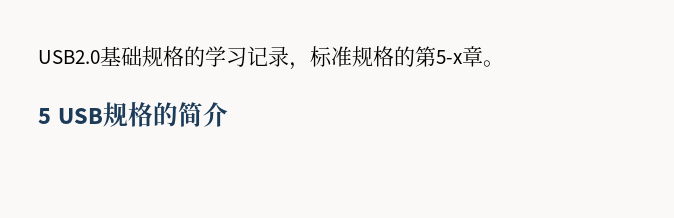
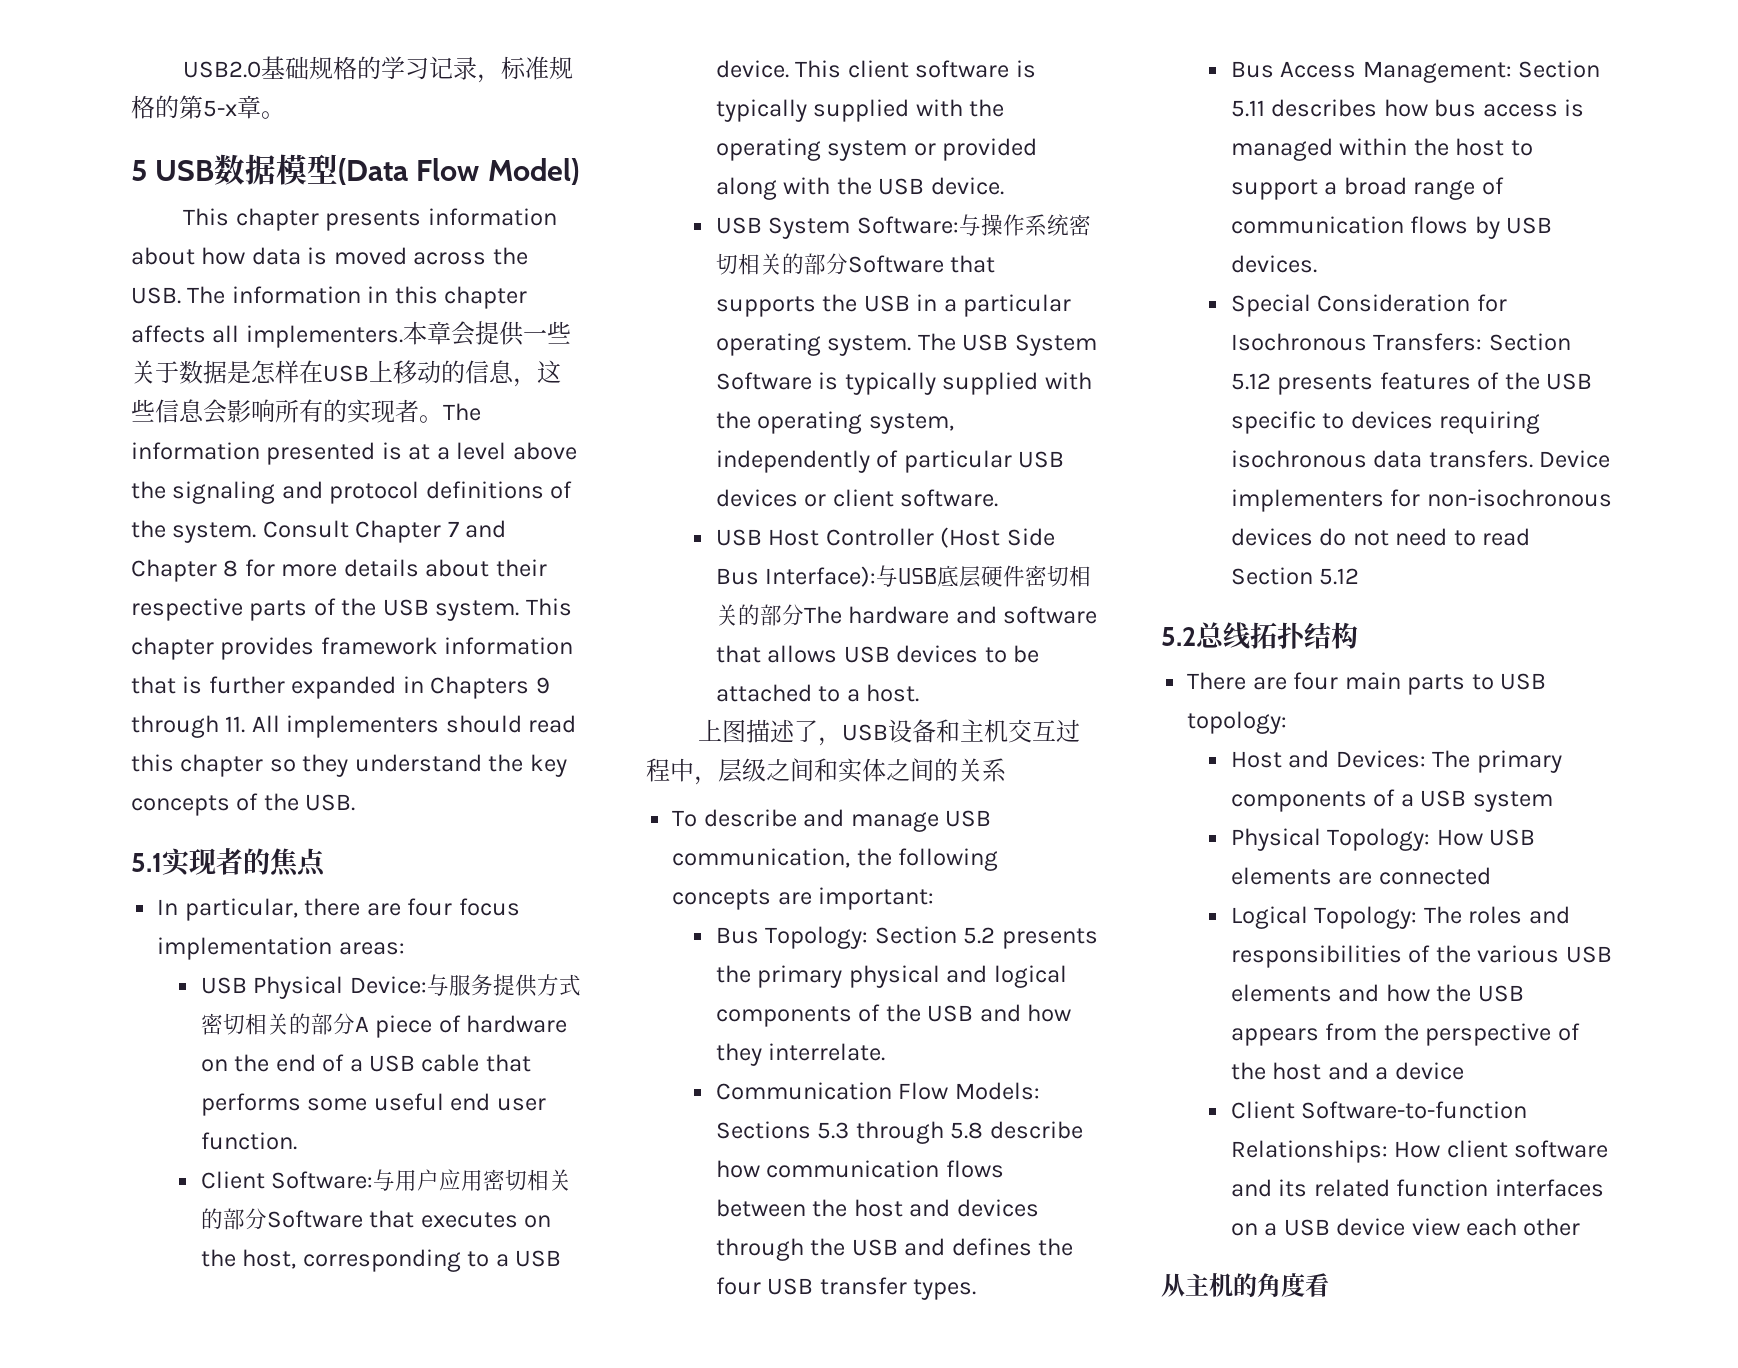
- 5 USB规格的简介
+ 5 USB数据模型(Data Flow Model)
+ This chapter presents information about how data is moved across the USB. The information in this chapter affects all implementers.本章会提供一些关于数据是怎样在USB上移动的信息，这些信息会影响所有的实现者。The information presented is at a level above the signaling and protocol definitions of the system. Consult Chapter 7 and Chapter 8 for more details about their respective parts of the USB system. This chapter provides framework information that is further expanded in Chapters 9 through 11. All implementers should read this chapter so they understand the key concepts of the USB.
+ 5.1实现者的焦点
+ In particular, there are four focus implementation areas:
+ USB Physical Device:与服务提供方式密切相关的部分A piece of hardware on the end of a USB cable that performs some useful end user function.
+ Client Software:与用户应用密切相关的部分Software that executes on the host, corresponding to a USB device. This client software is typically supplied with the operating system or provided along with the USB device.
+ USB System Software:与操作系统密切相关的部分Software that supports the USB in a particular operating system. The USB System Software is typically supplied with the operating system, independently of particular USB devices or client software.
+ USB Host Controller (Host Side Bus Interface):与USB底层硬件密切相关的部分The hardware and software that allows USB devices to be attached to a host.
+ 上图描述了，USB设备和主机交互过程中，层级之间和实体之间的关系
+ To describe and manage USB communication, the following concepts are important:
+ Bus Topology: Section 5.2 presents the primary physical and logical components of the USB and how they interrelate.
+ Communication Flow Models: Sections 5.3 through 5.8 describe how communication flows between the host and devices through the USB and defines the four USB transfer types.
+ Bus Access Management: Section 5.11 describes how bus access is managed within the host to support a broad range of communication flows by USB devices.
+ Special Consideration for Isochronous Transfers: Section 5.12 presents features of the USB specific to devices requiring isochronous data transfers. Device implementers for non-isochronous devices do not need to read Section 5.12
+ 5.2总线拓扑结构
+ There are four main parts to USB topology:
+ Host and Devices: The primary components of a USB system
+ Physical Topology: How USB elements are connected
+ Logical Topology: The roles and responsibilities of the various USB elements and how the USB appears from the perspective of the host and a device
+ Client Software-to-function Relationships: How client software and its related function interfaces on a USB device view each other
+ 从主机的角度看

